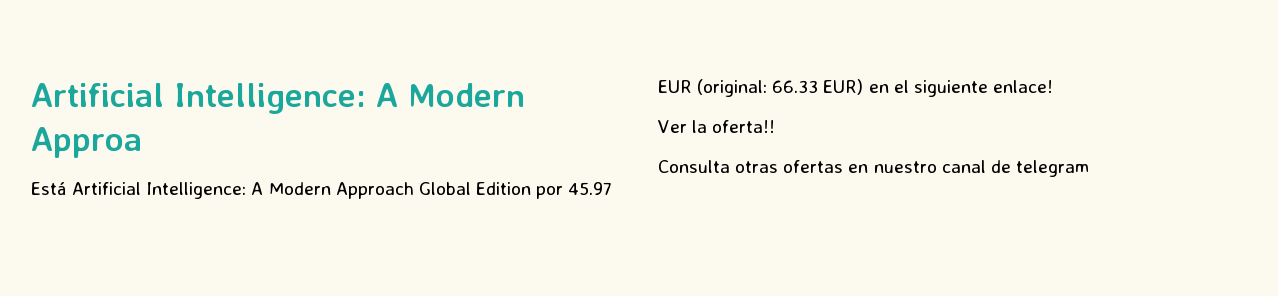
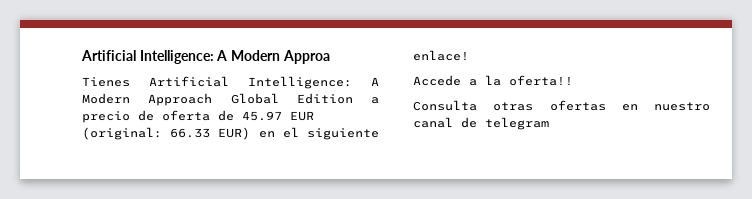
- Está Artificial Intelligence: A Modern Approach Global Edition por 45.97 EUR (original: 66.33 EUR) en el siguiente enlace!
+ Tienes Artificial Intelligence: A Modern Approach Global Edition a precio de oferta de 45.97 EUR (original: 66.33 EUR) en el siguiente enlace!
- Ver la oferta!!
+ Accede a la oferta!!

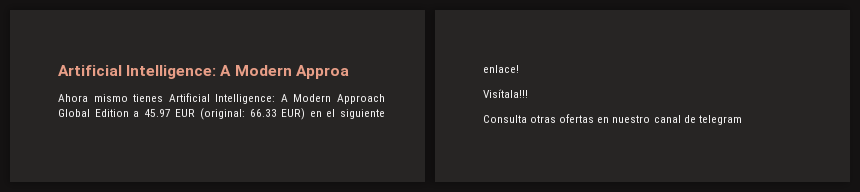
- Tienes Artificial Intelligence: A Modern Approach Global Edition a precio de oferta de 45.97 EUR (original: 66.33 EUR) en el siguiente enlace!
+ Ahora mismo tienes Artificial Intelligence: A Modern Approach Global Edition a 45.97 EUR (original: 66.33 EUR) en el siguiente enlace!
- Accede a la oferta!!
+ Visítala!!!

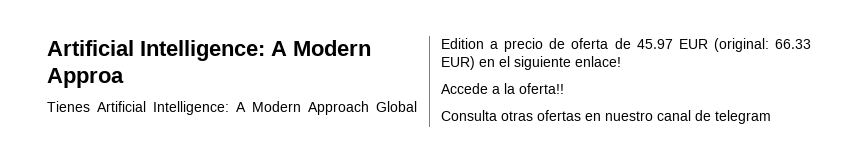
- Ahora mismo tienes Artificial Intelligence: A Modern Approach Global Edition a 45.97 EUR (original: 66.33 EUR) en el siguiente enlace!
+ Tienes Artificial Intelligence: A Modern Approach Global Edition a precio de oferta de 45.97 EUR (original: 66.33 EUR) en el siguiente enlace!
- Visítala!!!
+ Accede a la oferta!!

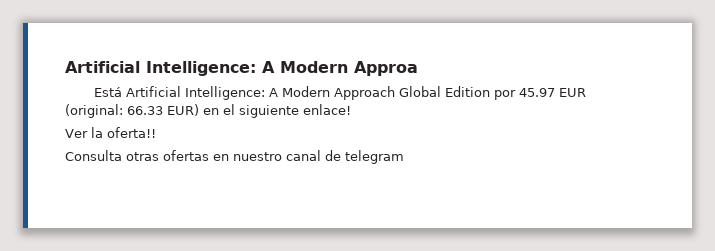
- Tienes Artificial Intelligence: A Modern Approach Global Edition a precio de oferta de 45.97 EUR (original: 66.33 EUR) en el siguiente enlace!
+ Está Artificial Intelligence: A Modern Approach Global Edition por 45.97 EUR (original: 66.33 EUR) en el siguiente enlace!
- Accede a la oferta!!
+ Ver la oferta!!

